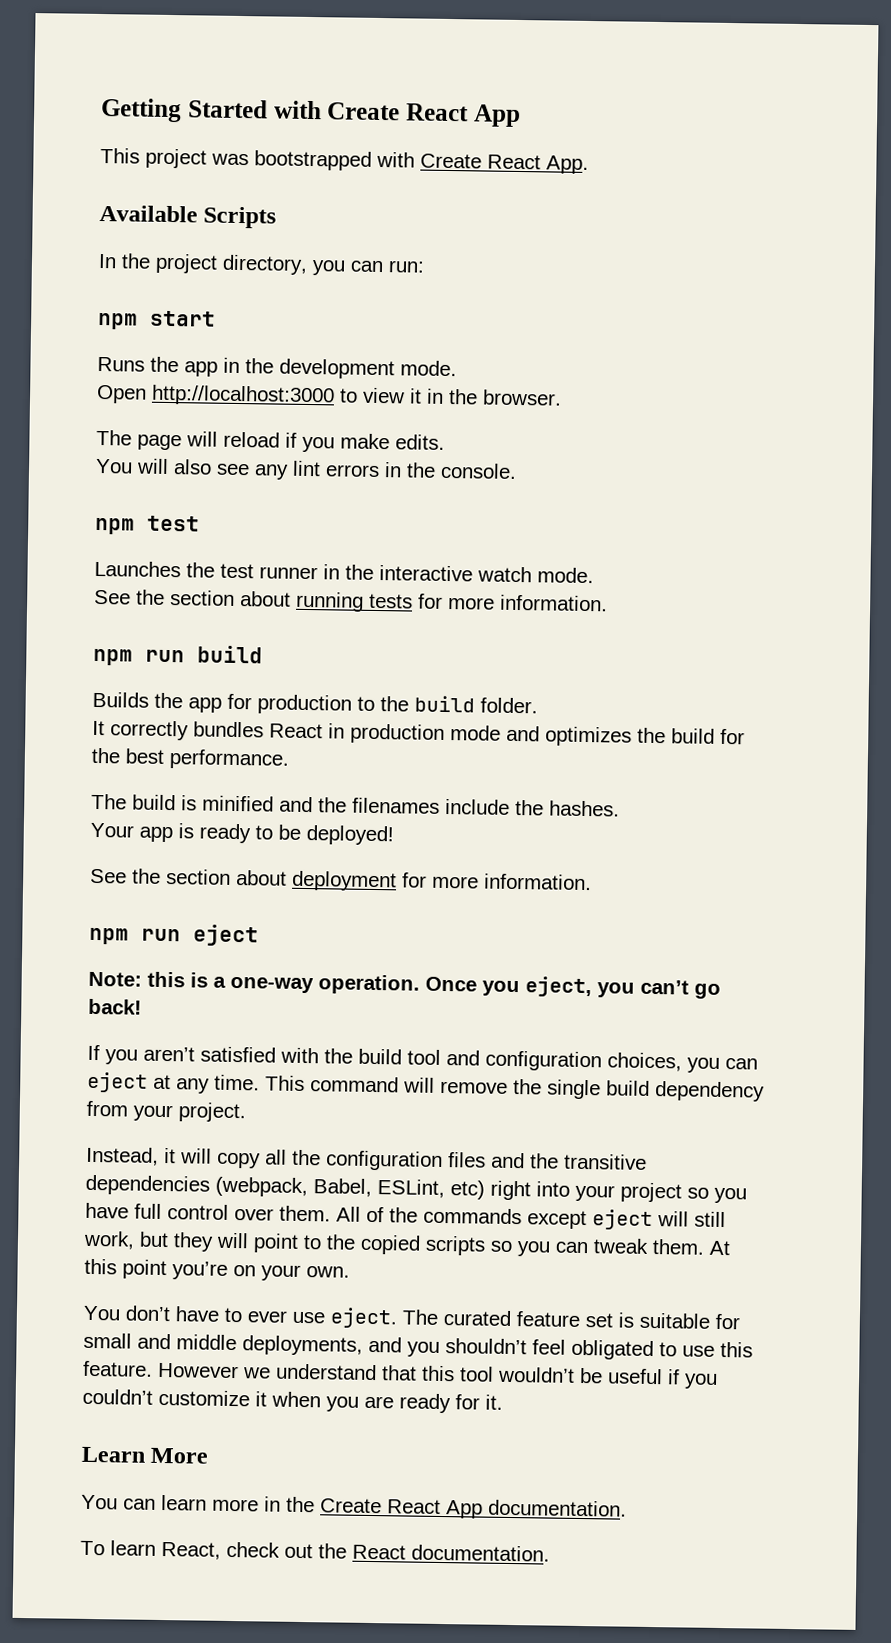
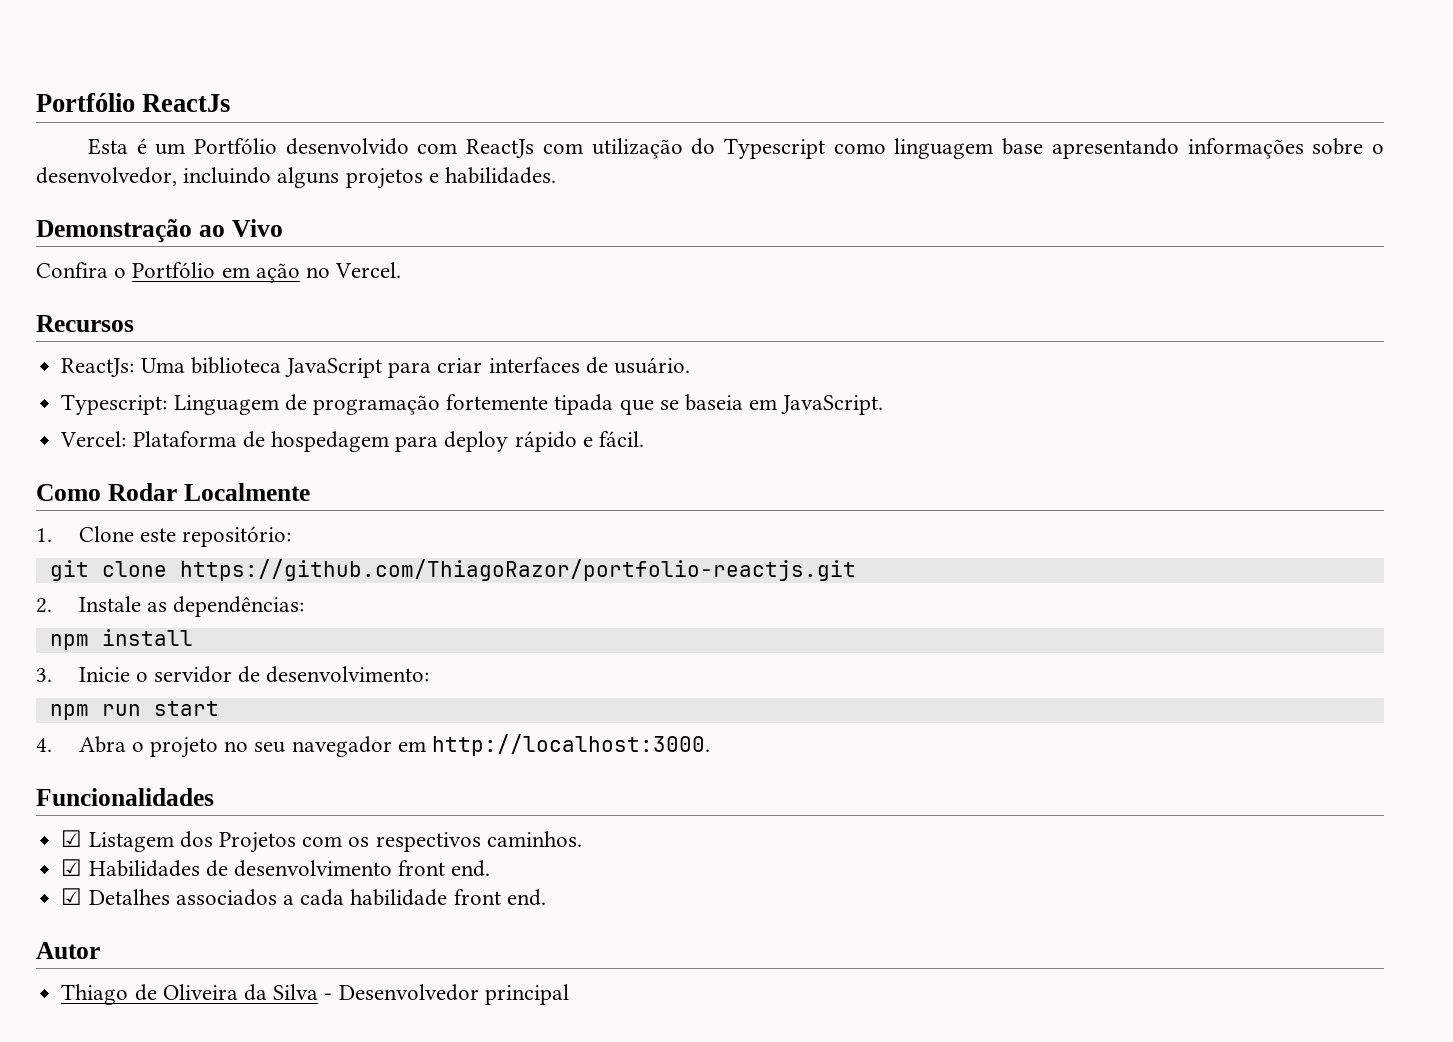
- Getting Started with Create React App
- This project was bootstrapped with Create React App.
- Available Scripts
- In the project directory, you can run:
- npm start
- Runs the app in the development mode.
- Open http://localhost:3000 to view it in the browser.
- The page will reload if you make edits.
- You will also see any lint errors in the console.
- npm test
- Launches the test runner in the interactive watch mode.
- See the section about running tests for more information.
- npm run build
- Builds the app for production to the build folder.
- It correctly bundles React in production mode and optimizes the build for the best performance.
- The build is minified and the filenames include the hashes.
- Your app is ready to be deployed!
- See the section about deployment for more information.
- npm run eject
- Note: this is a one-way operation. Once you eject, you can’t go back!
- If you aren’t satisfied with the build tool and configuration choices, you can eject at any time. This command will remove the single build dependency from your project.
- Instead, it will copy all the configuration files and the transitive dependencies (webpack, Babel, ESLint, etc) right into your project so you have full control over them. All of the commands except eject will still work, but they will point to the copied scripts so you can tweak them. At this point you’re on your own.
- You don’t have to ever use eject. The curated feature set is suitable for small and middle deployments, and you shouldn’t feel obligated to use this feature. However we understand that this tool wouldn’t be useful if you couldn’t customize it when you are ready for it.
- Learn More
- You can learn more in the Create React App documentation.
- To learn React, check out the React documentation.
+ Portfólio ReactJs
+ Esta é um Portfólio desenvolvido com ReactJs com utilização do Typescript como linguagem base apresentando informações sobre o desenvolvedor, incluindo alguns projetos e habilidades.
+ Demonstração ao Vivo
+ Confira o Portfólio em ação no Vercel.
+ Recursos
+ ReactJs: Uma biblioteca JavaScript para criar interfaces de usuário.
+ Typescript: Linguagem de programação fortemente tipada que se baseia em JavaScript.
+ Vercel: Plataforma de hospedagem para deploy rápido e fácil.
+ Como Rodar Localmente
+ 1. Clone este repositório:
+ git clone https://github.com/ThiagoRazor/portfolio-reactjs.git
+ 2. Instale as dependências:
+ npm install
+ 3. Inicie o servidor de desenvolvimento:
+ npm run start
+ 4. Abra o projeto no seu navegador em http://localhost:3000.
+ Funcionalidades
+ ☑ Listagem dos Projetos com os respectivos caminhos.
+ ☑ Habilidades de desenvolvimento front end.
+ ☑ Detalhes associados a cada habilidade front end.
+ Autor
+ Thiago de Oliveira da Silva - Desenvolvedor principal

